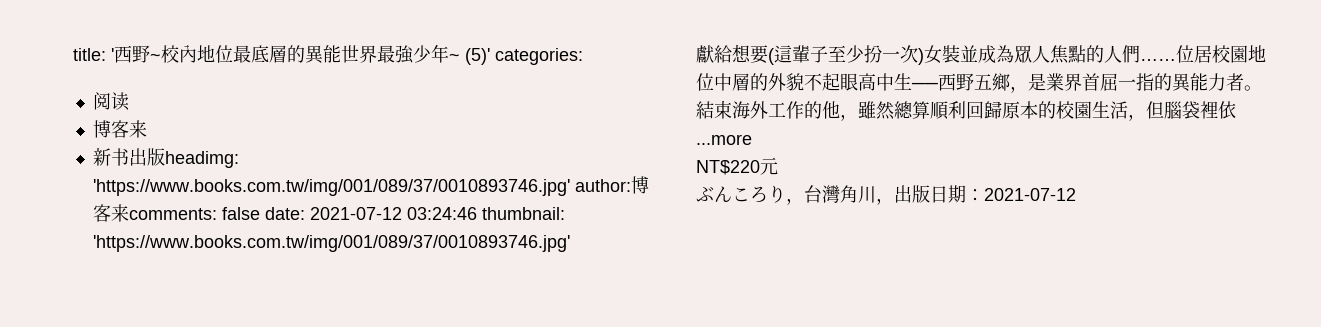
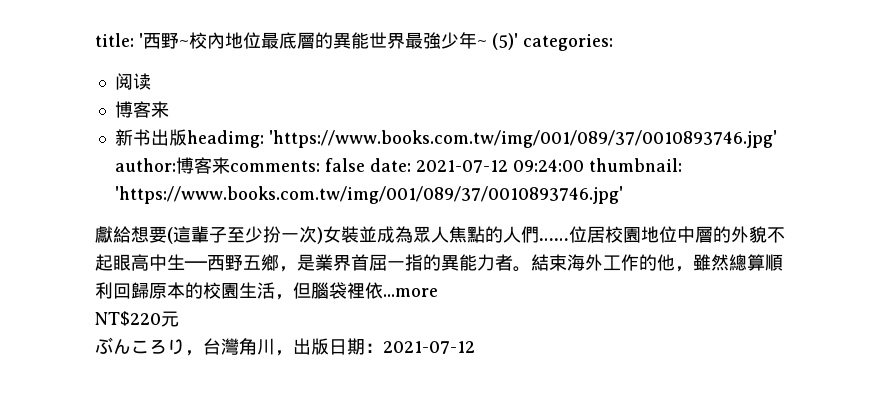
- 新书出版headimg: 'https://www.books.com.tw/img/001/089/37/0010893746.jpg' author:博客来comments: false date: 2021-07-12 03:24:46 thumbnail: 'https://www.books.com.tw/img/001/089/37/0010893746.jpg'
+ 新书出版headimg: 'https://www.books.com.tw/img/001/089/37/0010893746.jpg' author:博客来comments: false date: 2021-07-12 09:24:00 thumbnail: 'https://www.books.com.tw/img/001/089/37/0010893746.jpg'

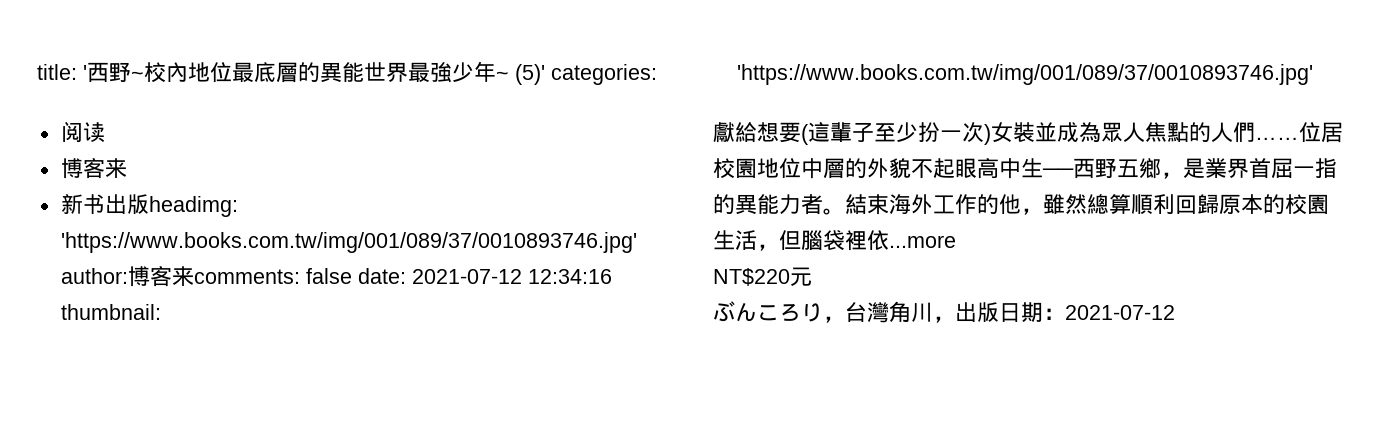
- 新书出版headimg: 'https://www.books.com.tw/img/001/089/37/0010893746.jpg' author:博客来comments: false date: 2021-07-12 09:24:00 thumbnail: 'https://www.books.com.tw/img/001/089/37/0010893746.jpg'
+ 新书出版headimg: 'https://www.books.com.tw/img/001/089/37/0010893746.jpg' author:博客来comments: false date: 2021-07-12 12:34:16 thumbnail: 'https://www.books.com.tw/img/001/089/37/0010893746.jpg'

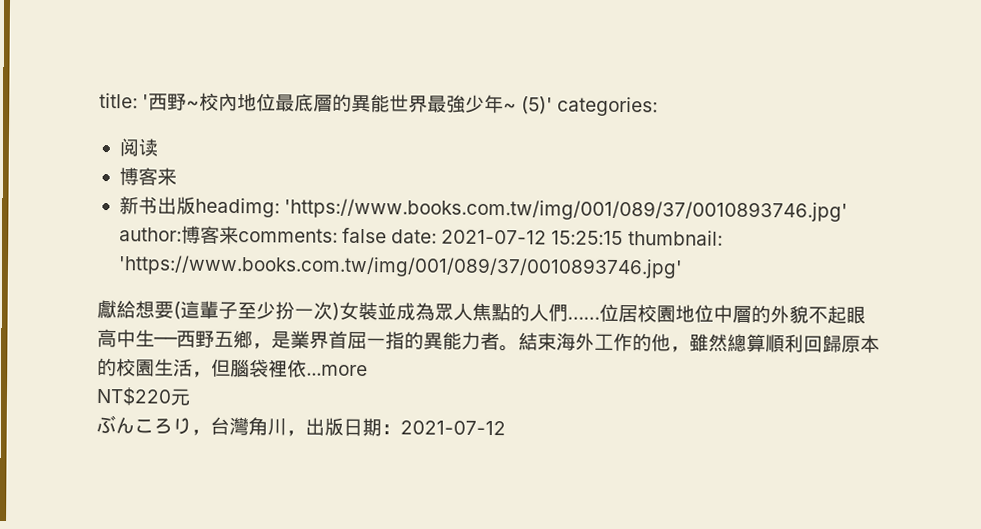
- 新书出版headimg: 'https://www.books.com.tw/img/001/089/37/0010893746.jpg' author:博客来comments: false date: 2021-07-12 12:34:16 thumbnail: 'https://www.books.com.tw/img/001/089/37/0010893746.jpg'
+ 新书出版headimg: 'https://www.books.com.tw/img/001/089/37/0010893746.jpg' author:博客来comments: false date: 2021-07-12 15:25:15 thumbnail: 'https://www.books.com.tw/img/001/089/37/0010893746.jpg'

